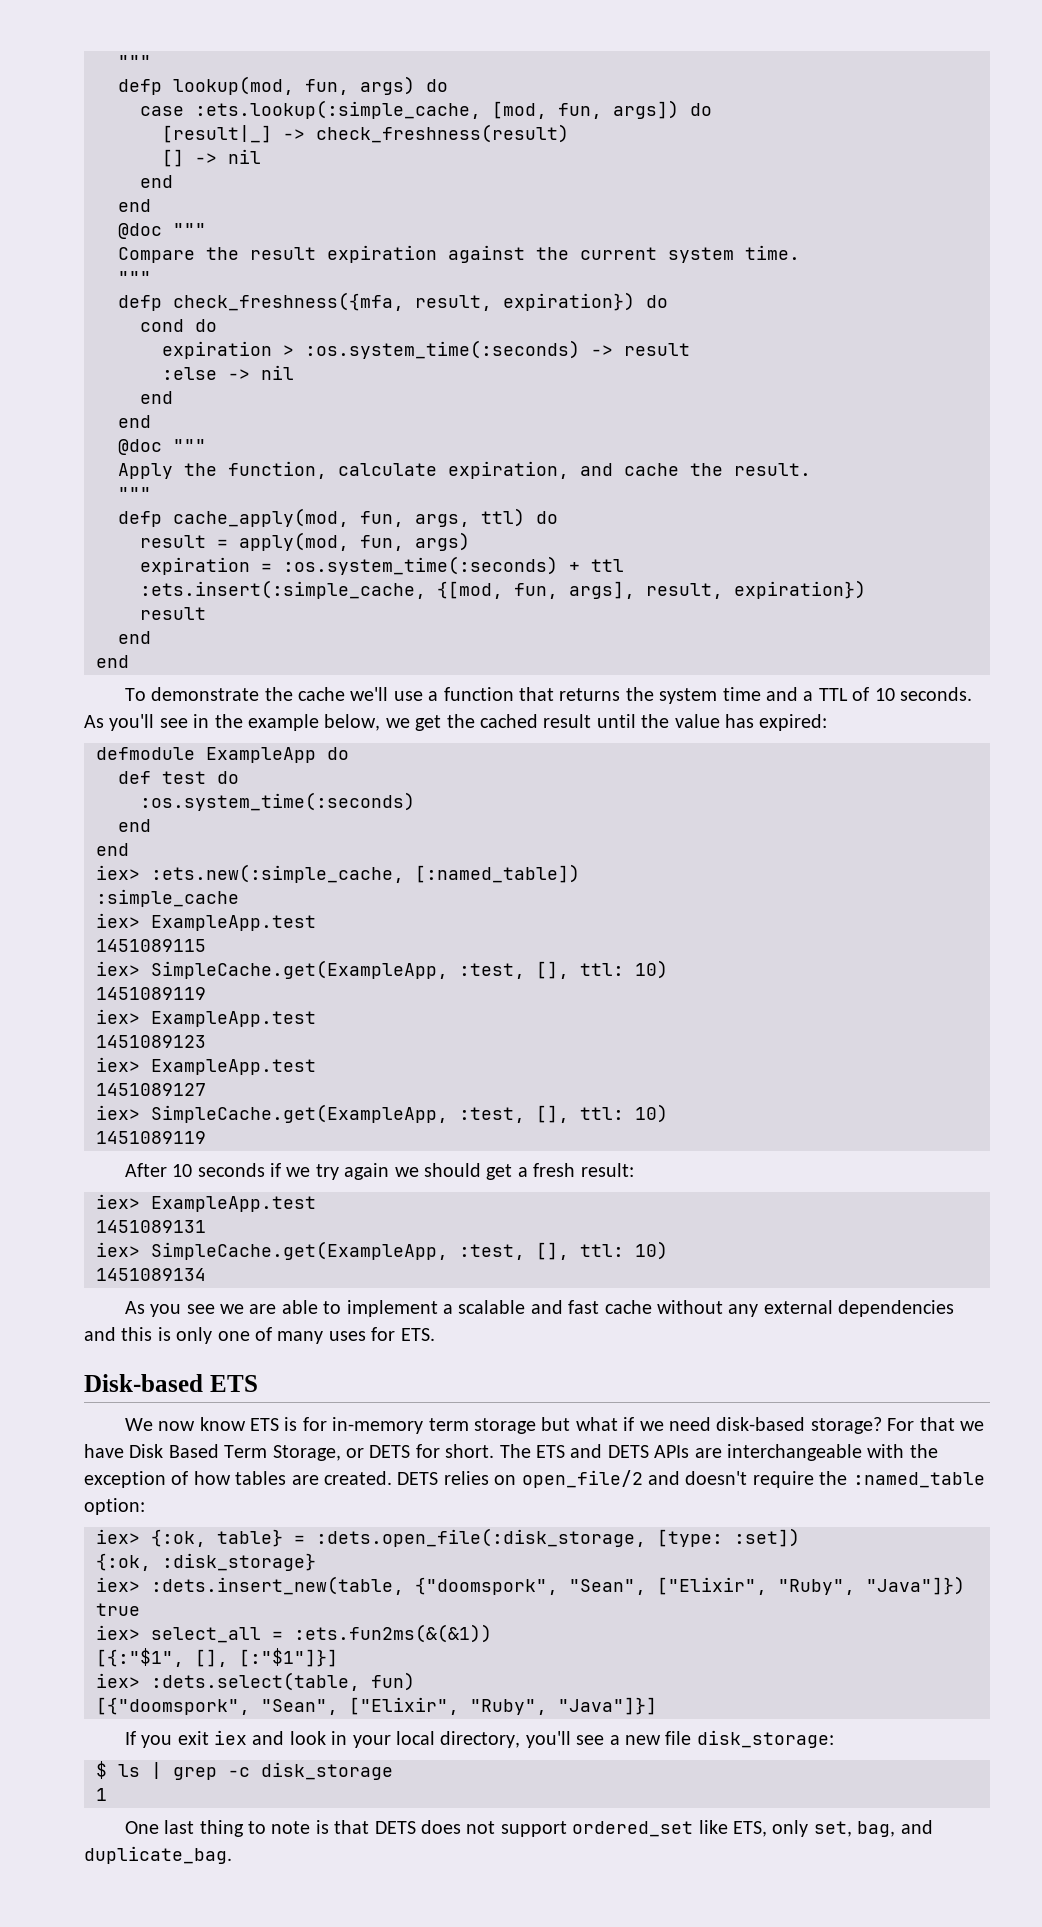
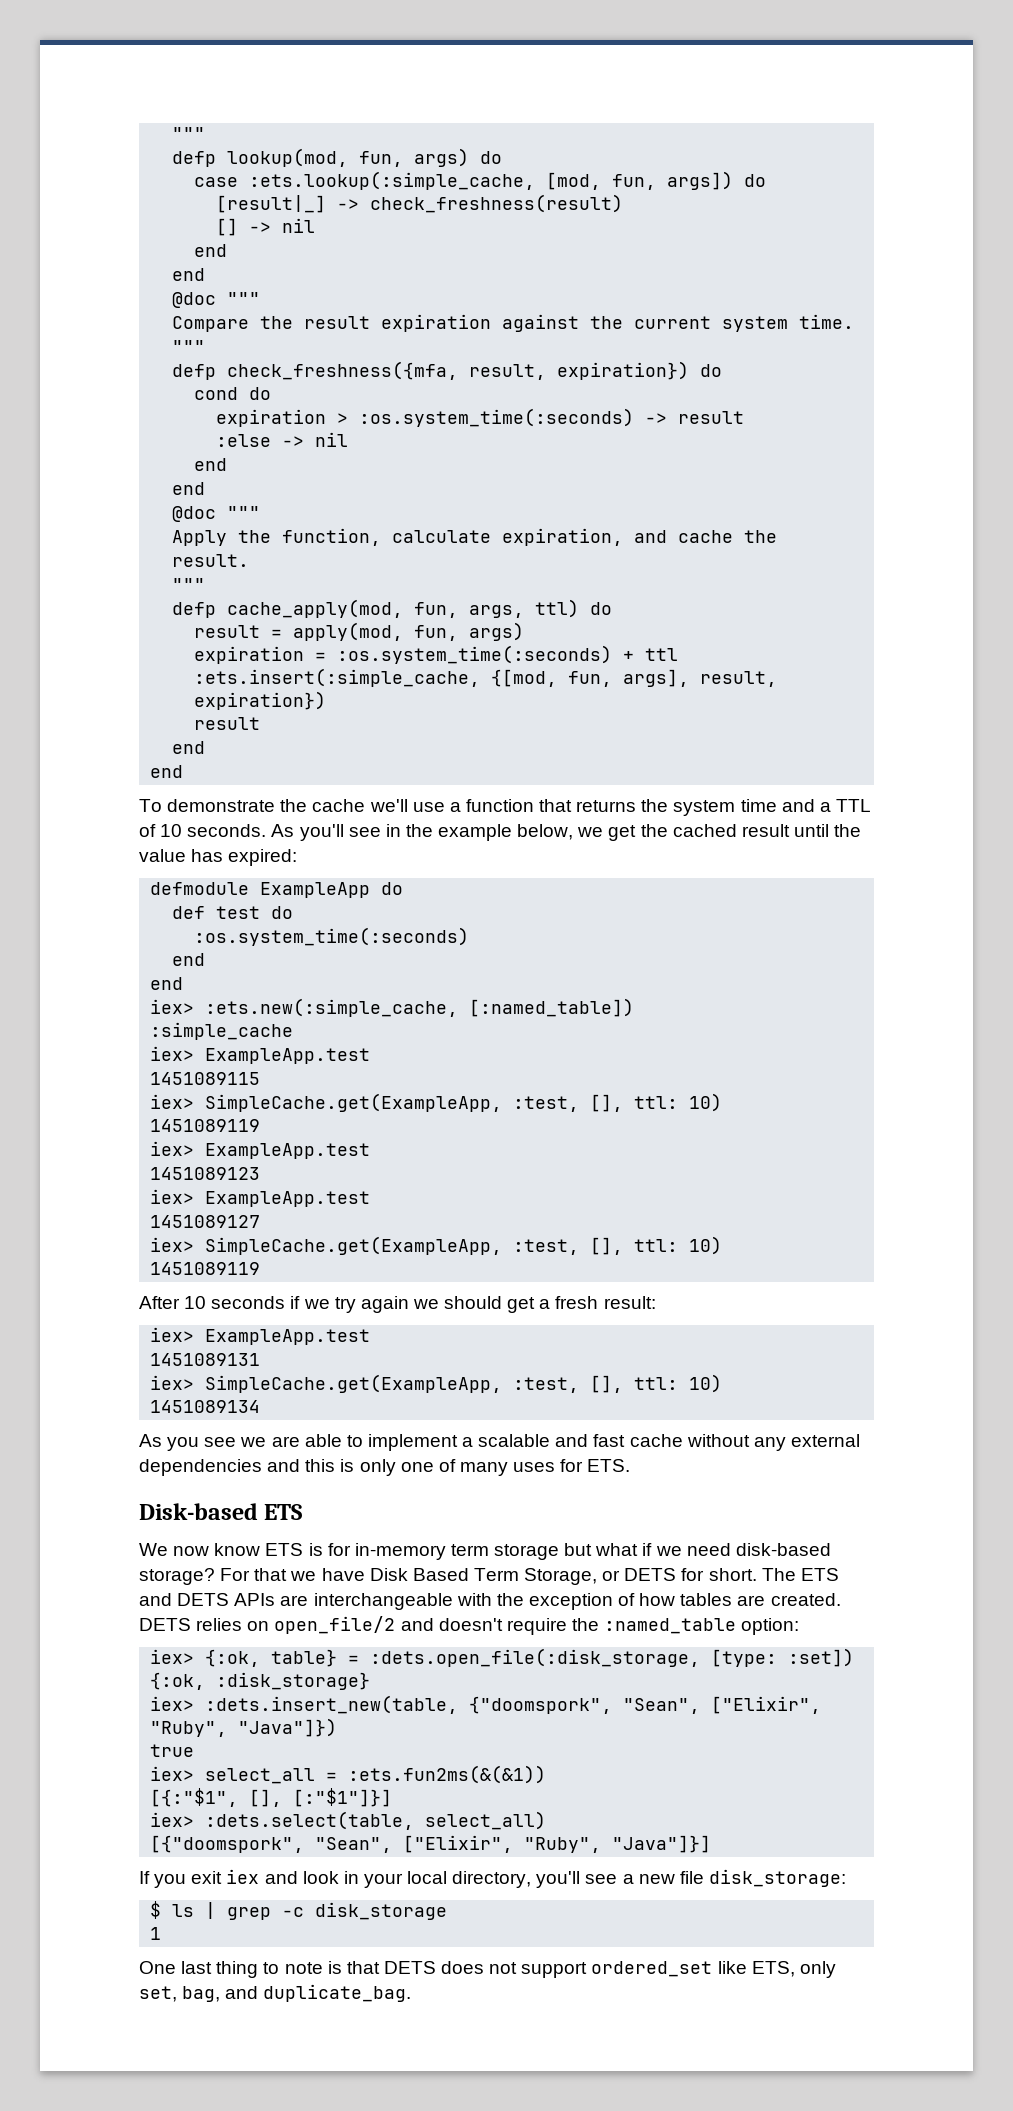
- iex> :dets.select(table, fun)
+ iex> :dets.select(table, select_all)

